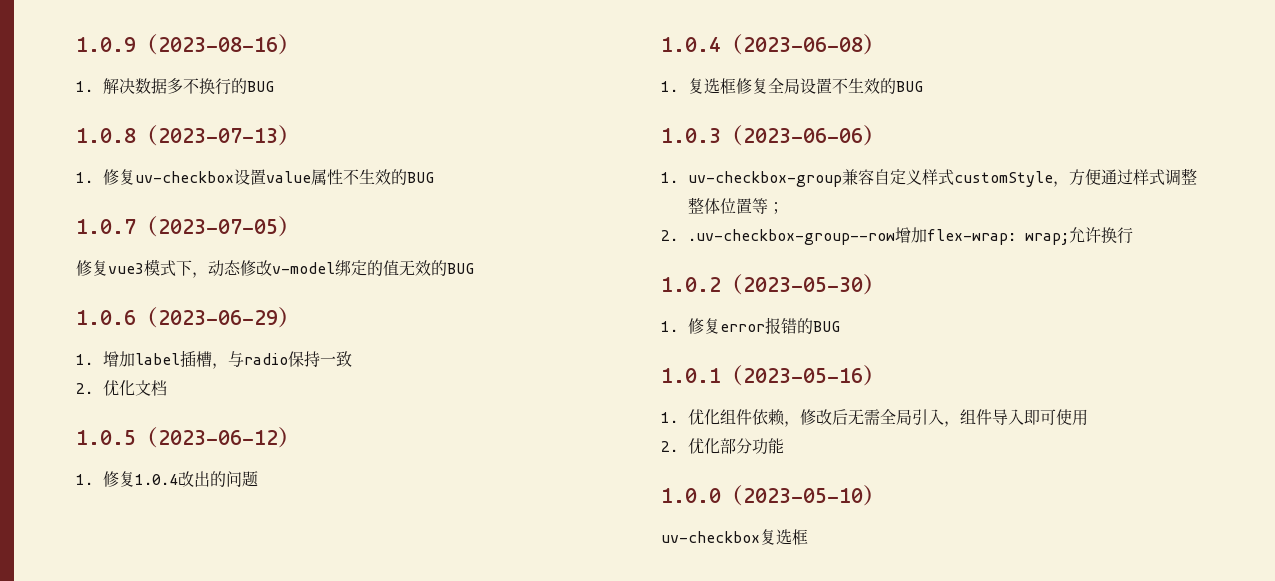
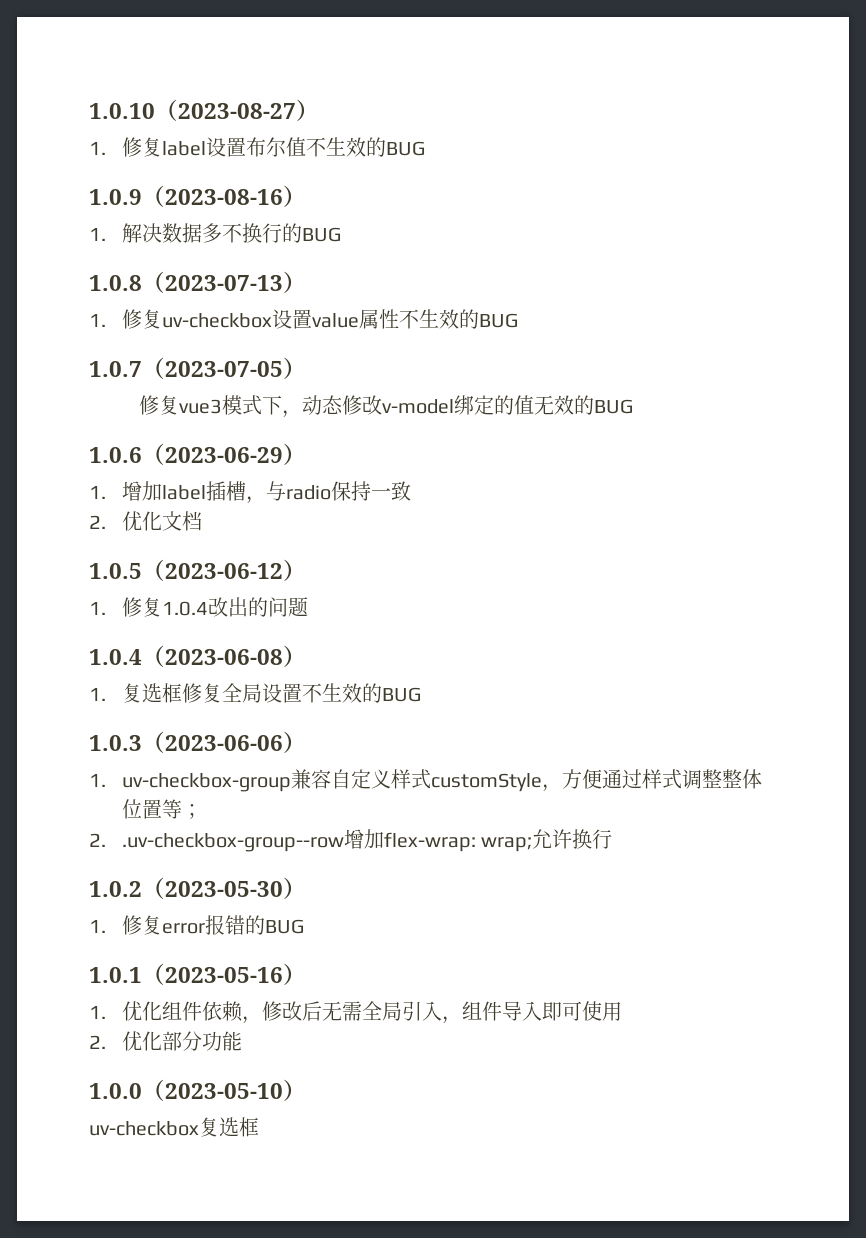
+ 1.0.10（2023-08-27）
+ 1.修复label设置布尔值不生效的BUG

